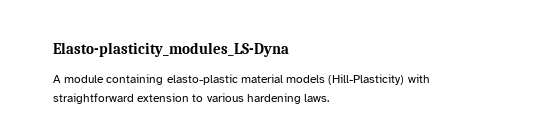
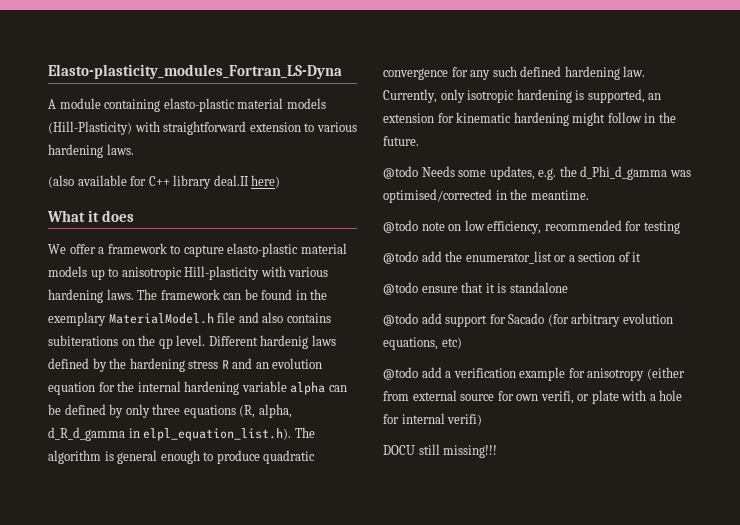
- Elasto-plasticity_modules_LS-Dyna
+ Elasto-plasticity_modules_Fortran_LS-Dyna
+ (also available for C++ library deal.II here)
+ What it does
+ We offer a framework to capture elasto-plastic material models up to anisotropic Hill-plasticity with various hardening laws. The framework can be found in the exemplary MaterialModel.h file and also contains subiterations on the qp level. Different hardenig laws defined by the hardening stress R and an evolution equation for the internal hardening variable alpha can be defined by only three equations (R, alpha, d_R_d_gamma in elpl_equation_list.h). The algorithm is general enough to produce quadratic convergence for any such defined hardening law. Currently, only isotropic hardening is supported, an extension for kinematic hardening might follow in the future.
+ @todo Needs some updates, e.g. the d_Phi_d_gamma was optimised/corrected in the meantime.
+ @todo note on low efficiency, recommended for testing
+ @todo add the enumerator_list or a section of it
+ @todo ensure that it is standalone
+ @todo add support for Sacado (for arbitrary evolution equations, etc)
+ @todo add a verification example for anisotropy (either from external source for own verifi, or plate with a hole for internal verifi)
+ DOCU still missing!!!

